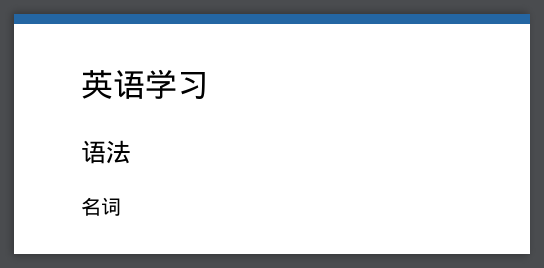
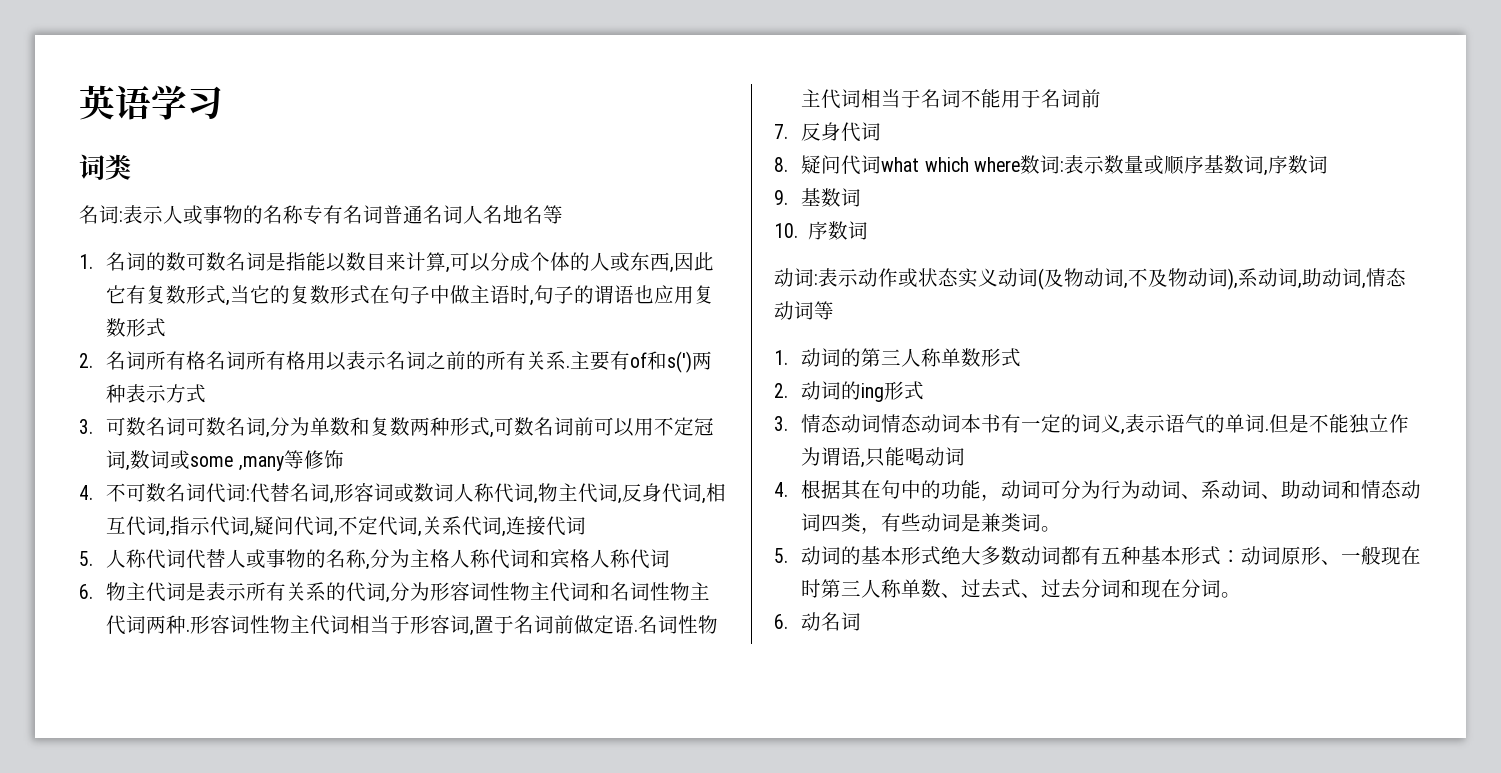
- 语法
- 名词
+ 词类
+ 名词:表示人或事物的名称专有名词普通名词人名地名等
+ 1.名词的数可数名词是指能以数目来计算,可以分成个体的人或东西,因此它有复数形式,当它的复数形式在句子中做主语时,句子的谓语也应用复数形式
+ 2.名词所有格名词所有格用以表示名词之前的所有关系.主要有of和s(')两种表示方式
+ 3.可数名词可数名词,分为单数和复数两种形式,可数名词前可以用不定冠词,数词或some ,many等修饰
+ 4.不可数名词代词:代替名词,形容词或数词人称代词,物主代词,反身代词,相互代词,指示代词,疑问代词,不定代词,关系代词,连接代词
+ 5.人称代词代替人或事物的名称,分为主格人称代词和宾格人称代词
+ 6.物主代词是表示所有关系的代词,分为形容词性物主代词和名词性物主代词两种.形容词性物主代词相当于形容词,置于名词前做定语.名词性物主代词相当于名词不能用于名词前
+ 7.反身代词
+ 8.疑问代词what which where数词:表示数量或顺序基数词,序数词
+ 9.基数词
+ 10.序数词
+ 动词:表示动作或状态实义动词(及物动词,不及物动词),系动词,助动词,情态动词等
+ 1.动词的第三人称单数形式
+ 2.动词的ing形式
+ 3.情态动词情态动词本书有一定的词义,表示语气的单词.但是不能独立作为谓语,只能喝动词
+ 4.根据其在句中的功能，动词可分为行为动词、系动词、助动词和情态动词四类，有些动词是兼类词。
+ 5.动词的基本形式绝大多数动词都有五种基本形式：动词原形、一般现在时第三人称单数、过去式、过去分词和现在分词。
+ 6.动名词

